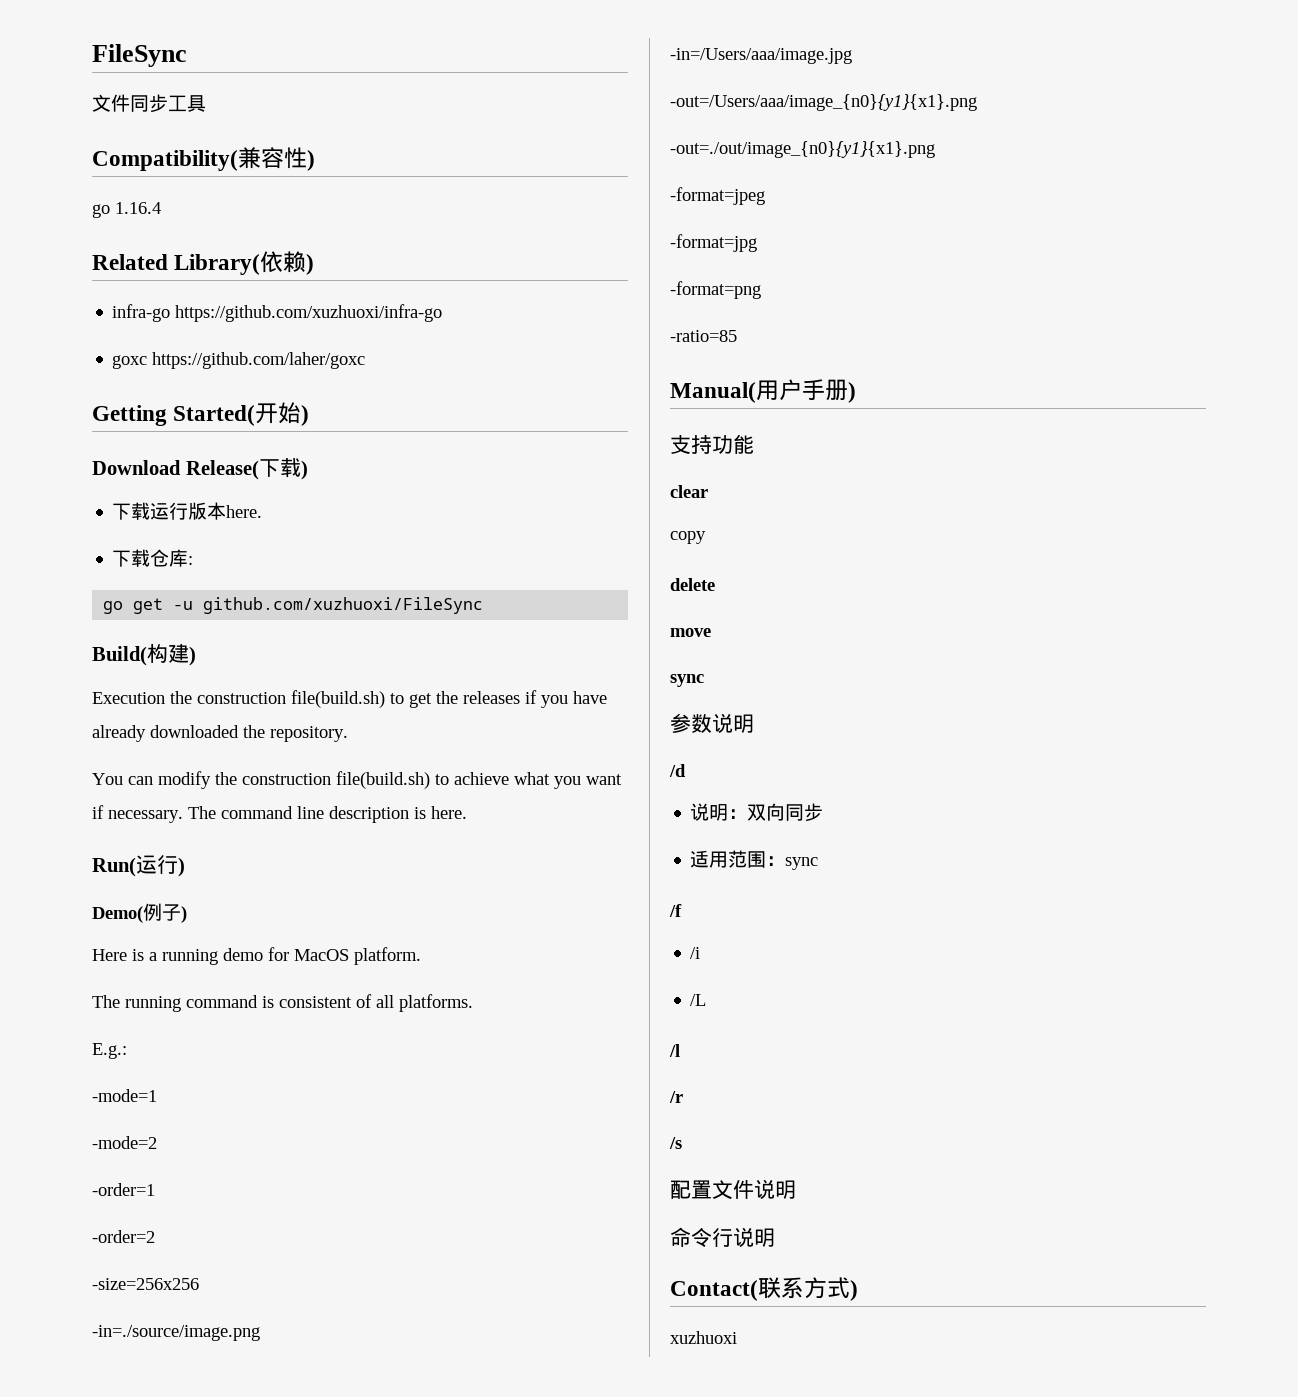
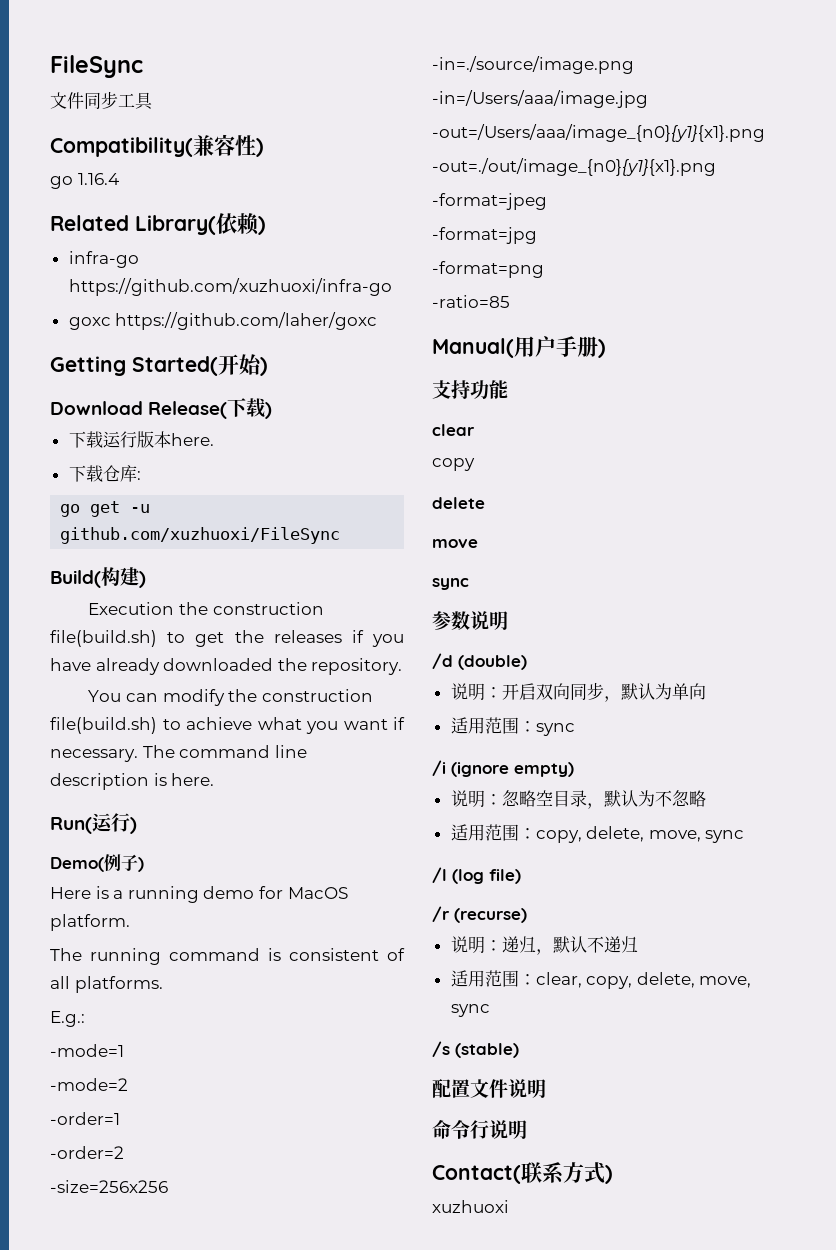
- /d
- 说明：双向同步
+ /d (double)
+ 说明：开启双向同步，默认为单向
- /f
- /i
- /L
+ /i (ignore empty)
+ 说明：忽略空目录，默认为不忽略
+ 适用范围：copy, delete, move, sync
- /l
+ /l (log file)
- /r
+ /r (recurse)
+ 说明：递归，默认不递归
+ 适用范围：clear, copy, delete, move, sync
- /s
+ /s (stable)

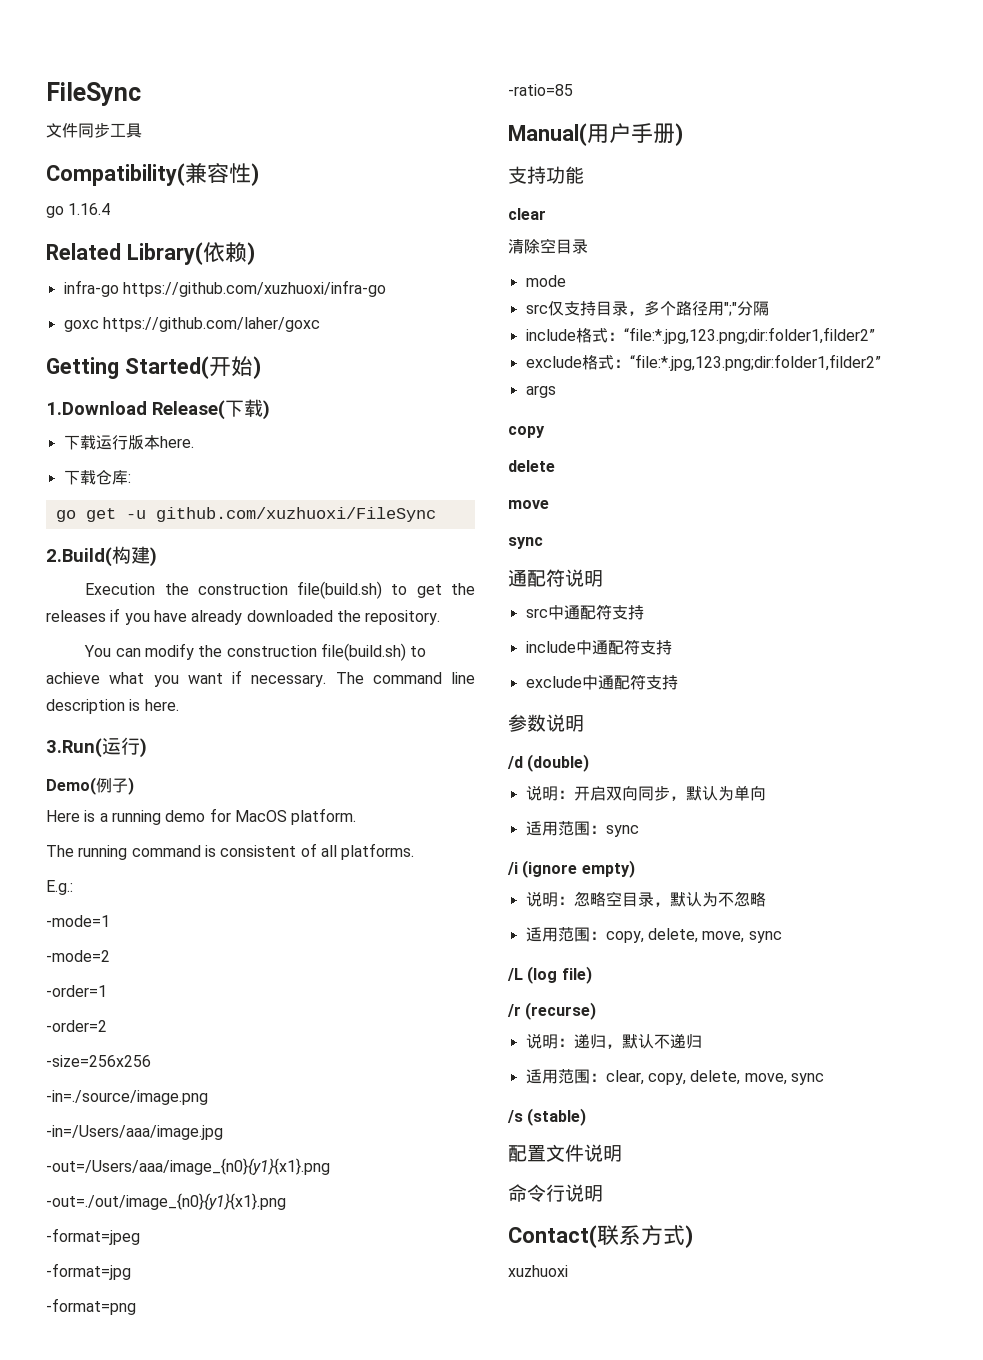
- Download Release(下载)
+ 1.Download Release(下载)
- Build(构建)
+ 2.Build(构建)
- Run(运行)
+ 3.Run(运行)
+ 清除空目录
+ mode
+ src仅支持目录，多个路径用";"分隔
+ include格式：“file:*.jpg,123.png;dir:folder1,filder2”
+ exclude格式：“file:*.jpg,123.png;dir:folder1,filder2”
+ args
  copy
  delete
  move
  sync
+ 通配符说明
+ src中通配符支持
+ include中通配符支持
+ exclude中通配符支持
- /l (log file)
+ /L (log file)

